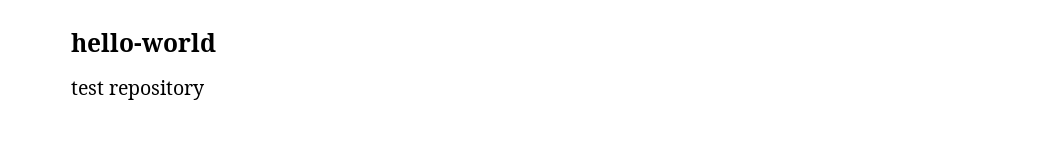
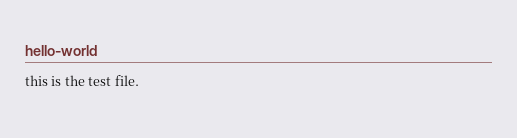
- test repository
+ this is the test file.

